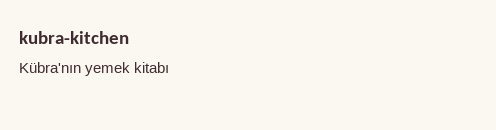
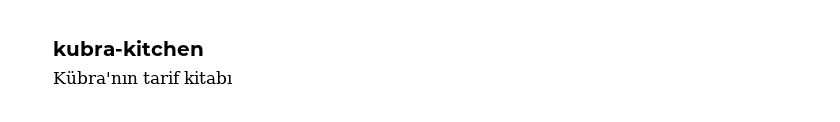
- Kübra'nın yemek kitabı
+ Kübra'nın tarif kitabı

